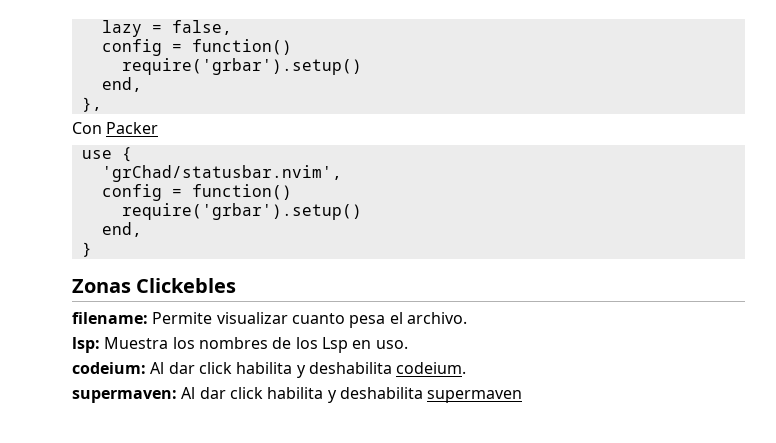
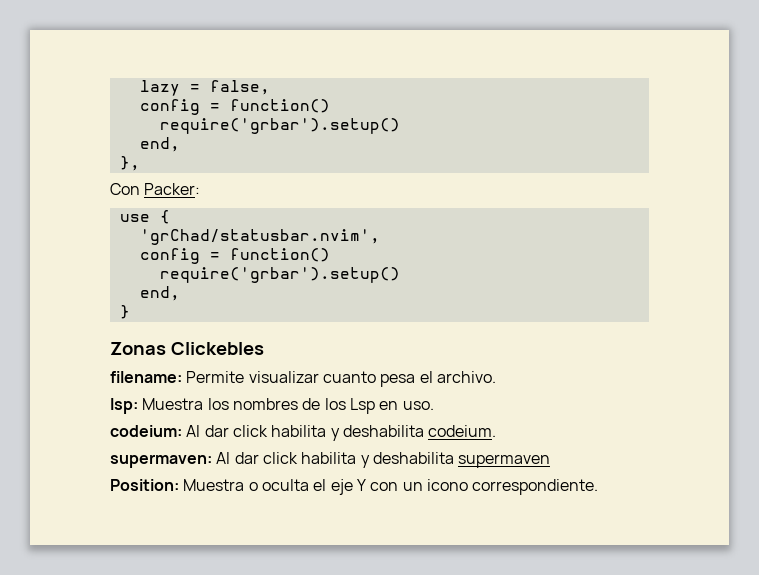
- Con Packer
+ Con Packer:
+ Position: Muestra o oculta el eje Y con un icono correspondiente.

